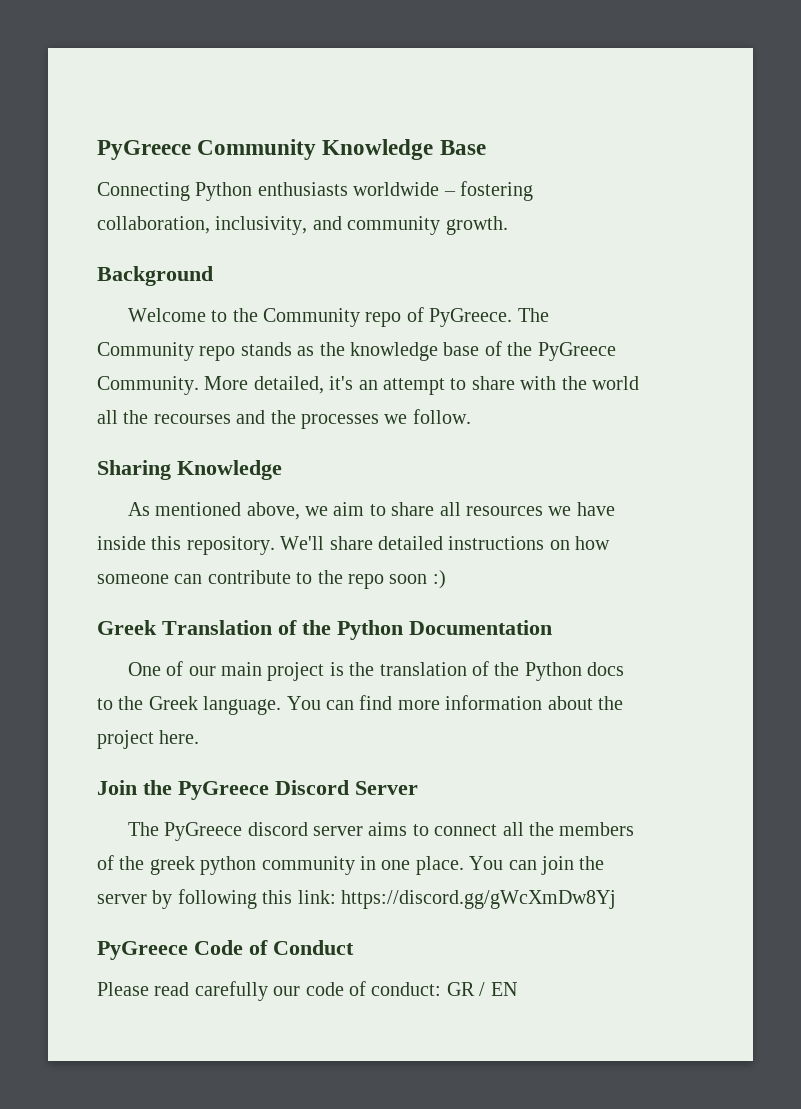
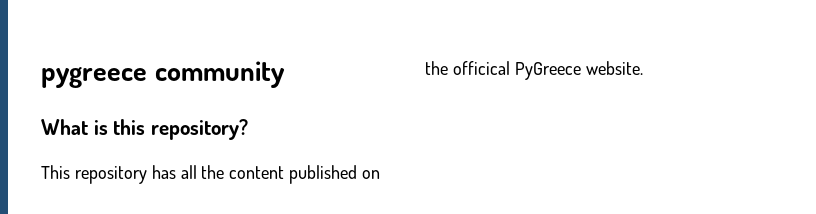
- PyGreece Community Knowledge Base
- Connecting Python enthusiasts worldwide – fostering collaboration, inclusivity, and community growth.
- Background
- Welcome to the Community repo of PyGreece. The Community repo stands as the knowledge base of the PyGreece Community. More detailed, it's an attempt to share with the world all the recourses and the processes we follow.
- Sharing Knowledge
- As mentioned above, we aim to share all resources we have inside this repository. We'll share detailed instructions on how someone can contribute to the repo soon :)
- Greek Translation of the Python Documentation
- One of our main project is the translation of the Python docs to the Greek language. You can find more information about the project here.
- Join the PyGreece Discord Server
- The PyGreece discord server aims to connect all the members of the greek python community in one place. You can join the server by following this link: https://discord.gg/gWcXmDw8Yj
- PyGreece Code of Conduct
- Please read carefully our code of conduct: GR / EN
+ pygreece community
+ What is this repository?
+ This repository has all the content published on the officical PyGreece website.

